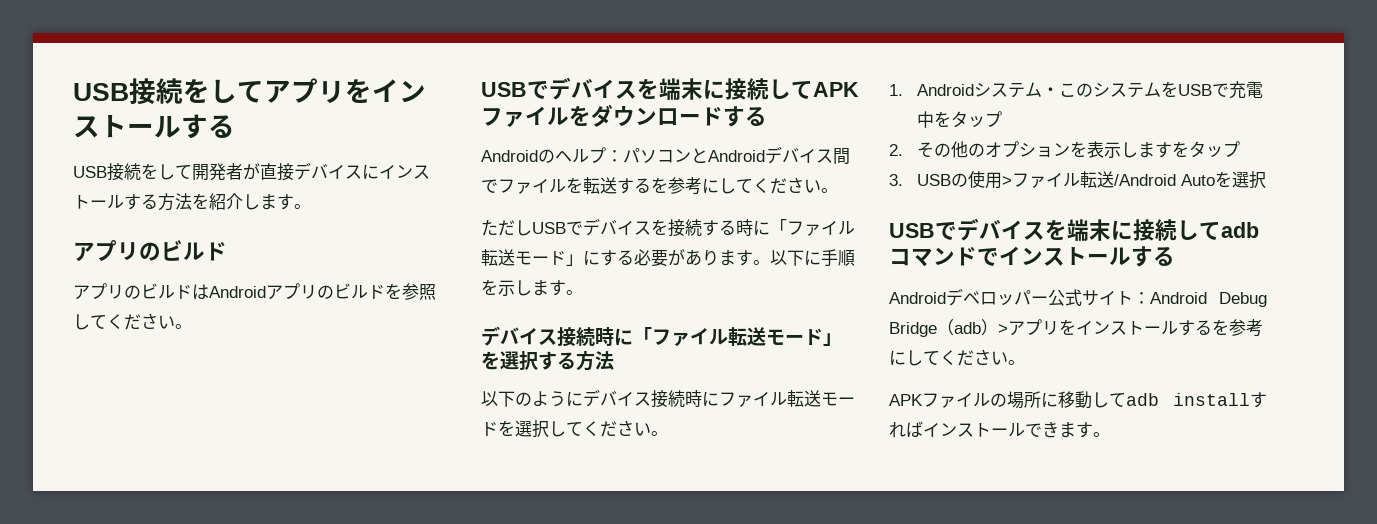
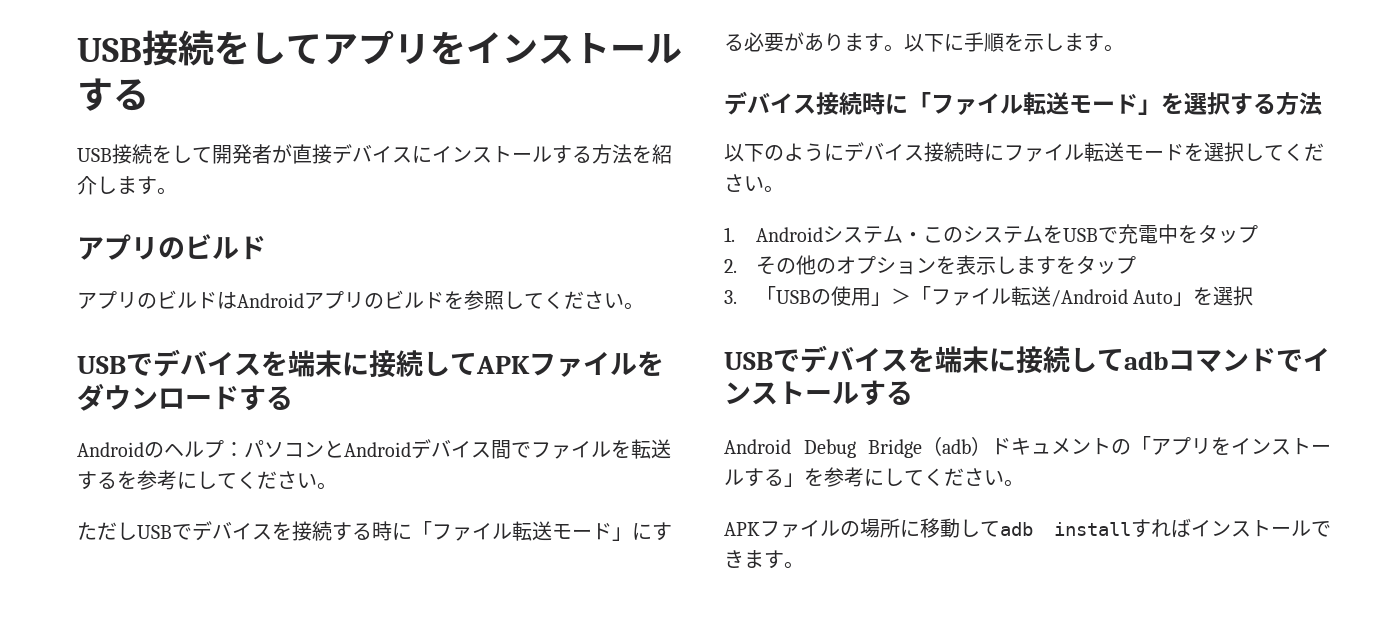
- 3. USBの使用>ファイル転送/Android Autoを選択
+ 3.「USBの使用」＞「ファイル転送/Android Auto」を選択
- Androidデベロッパー公式サイト：Android Debug Bridge（adb）>アプリをインストールするを参考にしてください。
+ Android Debug Bridge（adb）ドキュメントの「アプリをインストールする」を参考にしてください。

